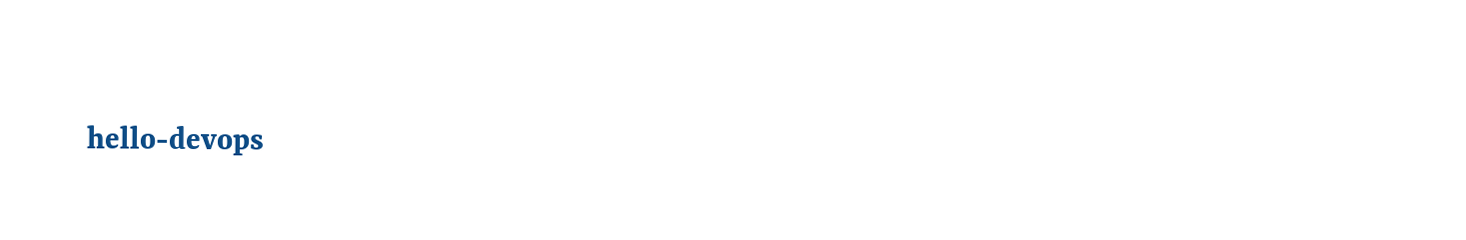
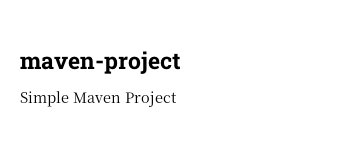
- hello-devops
+ maven-project
+ Simple Maven Project

